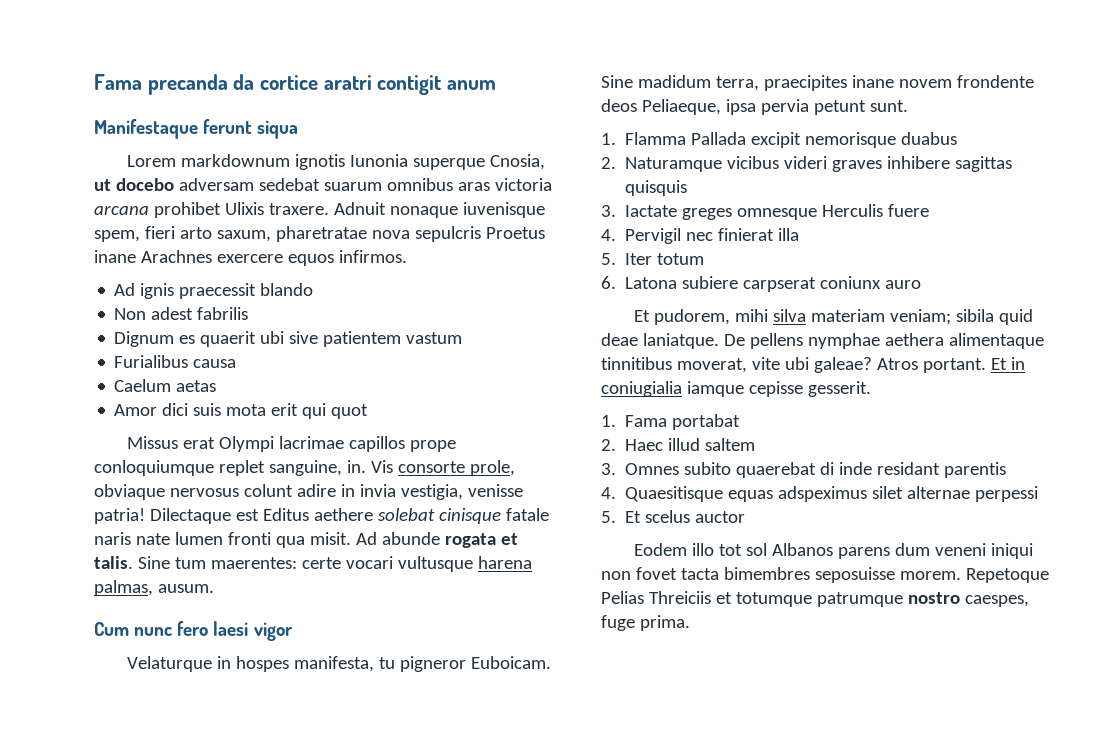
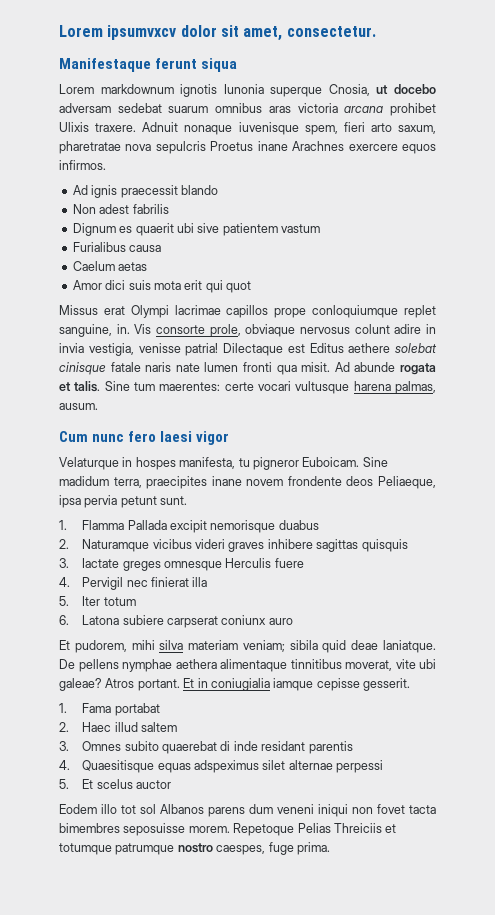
- Fama precanda da cortice aratri contigit anum
+ Lorem ipsumvxcv dolor sit amet, consectetur.

